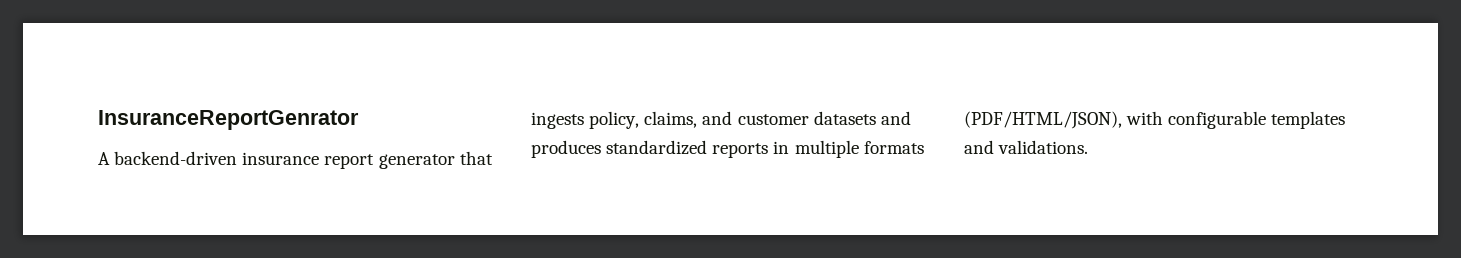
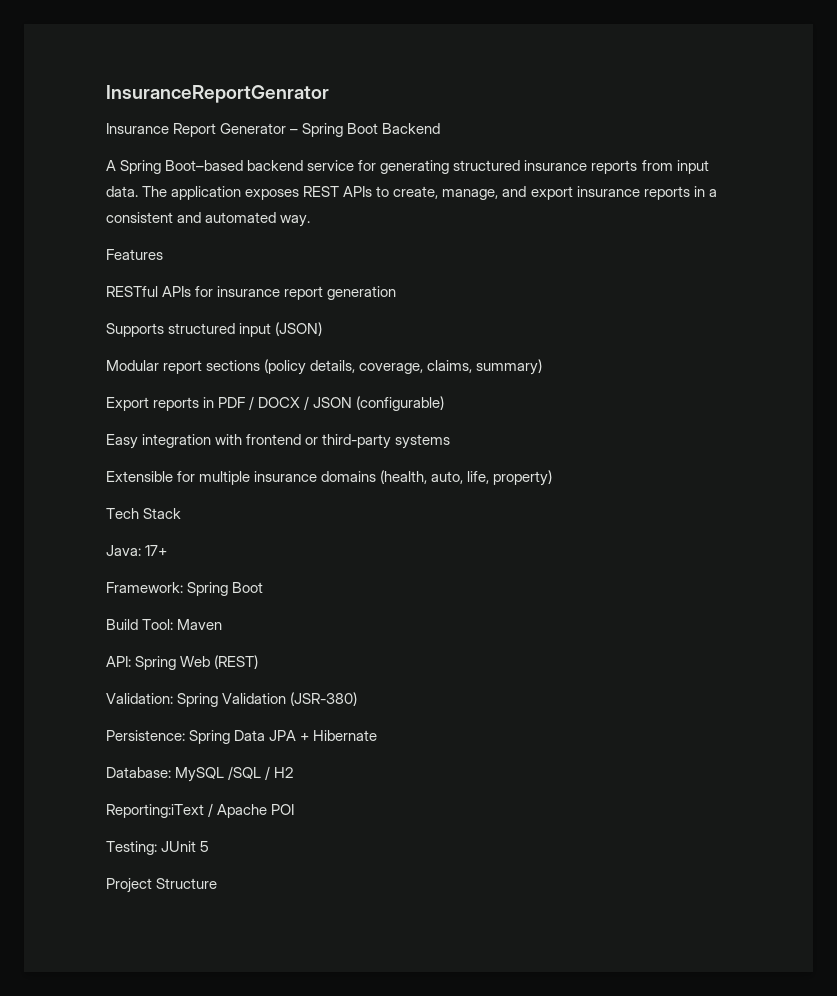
- A backend-driven insurance report generator that ingests policy, claims, and customer datasets and produces standardized reports in multiple formats (PDF/HTML/JSON), with configurable templates and validations.
+ Insurance Report Generator – Spring Boot Backend
+ A Spring Boot–based backend service for generating structured insurance reports from input data. The application exposes REST APIs to create, manage, and export insurance reports in a consistent and automated way.
+ Features
+ RESTful APIs for insurance report generation
+ Supports structured input (JSON)
+ Modular report sections (policy details, coverage, claims, summary)
+ Export reports in PDF / DOCX / JSON (configurable)
+ Easy integration with frontend or third-party systems
+ Extensible for multiple insurance domains (health, auto, life, property)
+ Tech Stack
+ Java: 17+
+ Framework: Spring Boot
+ Build Tool: Maven
+ API: Spring Web (REST)
+ Validation: Spring Validation (JSR-380)
+ Persistence: Spring Data JPA + Hibernate
+ Database: MySQL /SQL / H2
+ Reporting:iText / Apache POI
+ Testing: JUnit 5
+ Project Structure

